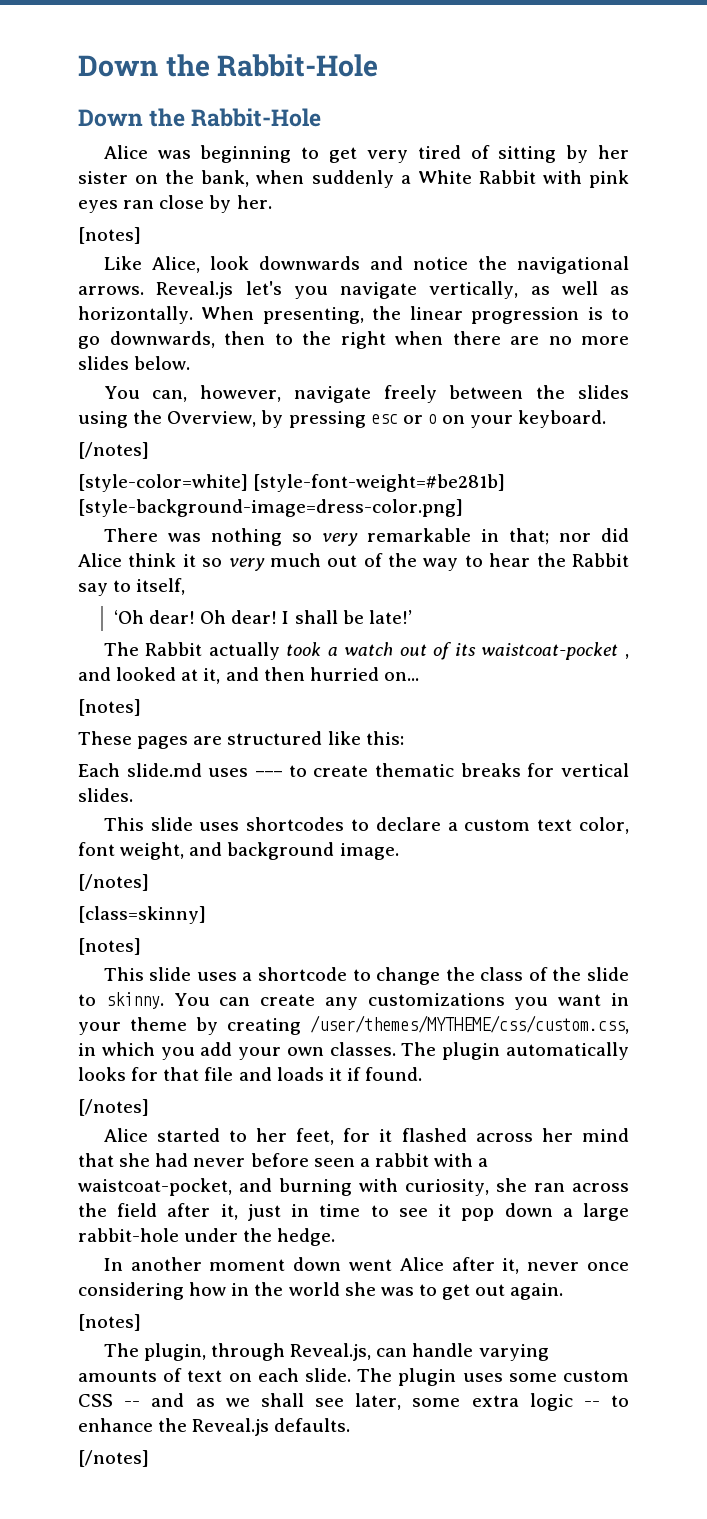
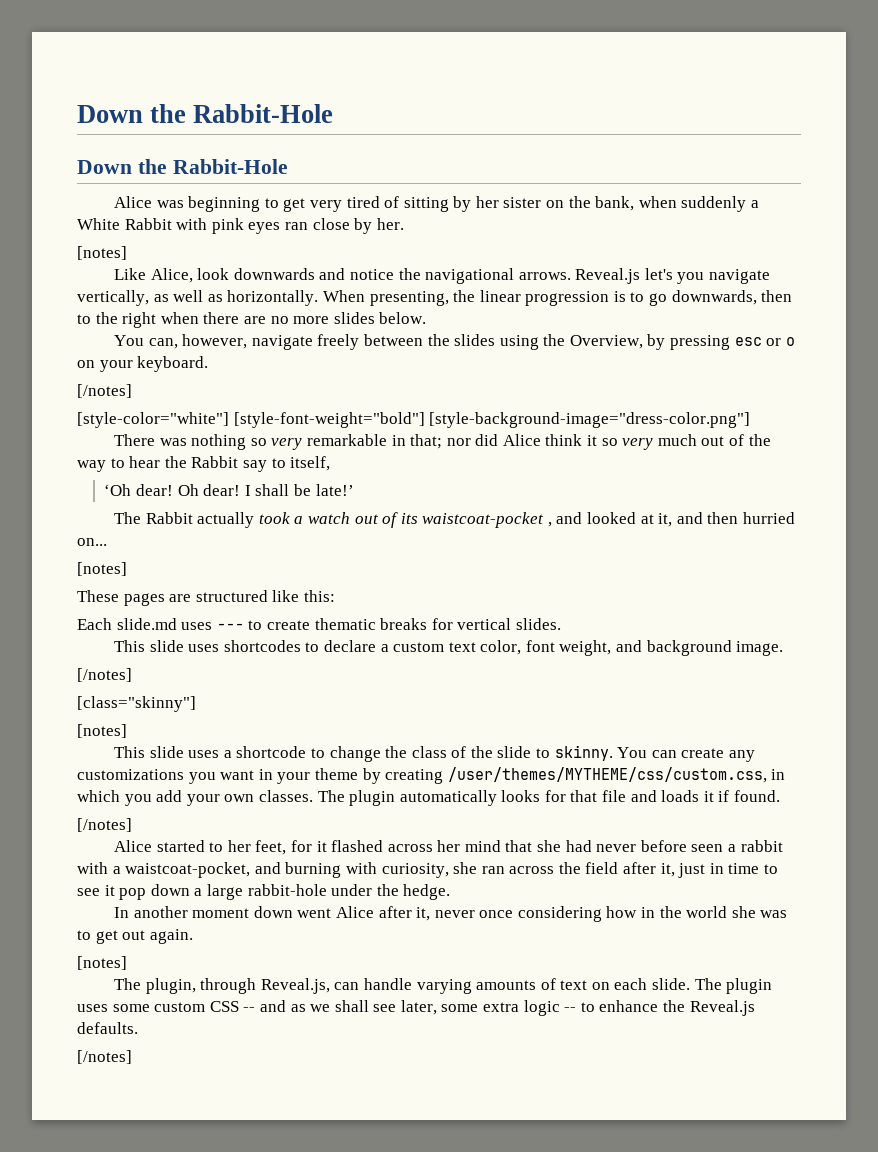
- [style-color=white] [style-font-weight=#be281b] [style-background-image=dress-color.png]
+ [style-color="white"] [style-font-weight="bold"] [style-background-image="dress-color.png"]
- [class=skinny]
+ [class="skinny"]

